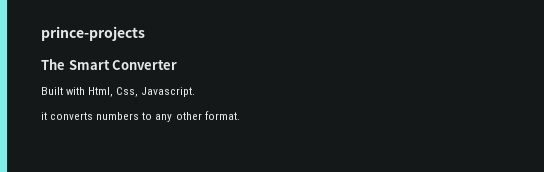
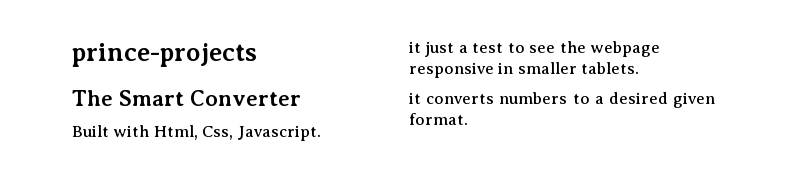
+ it just a test to see the webpage responsive in smaller tablets.
- it converts numbers to any other format.
+ it converts numbers to a desired given format.

